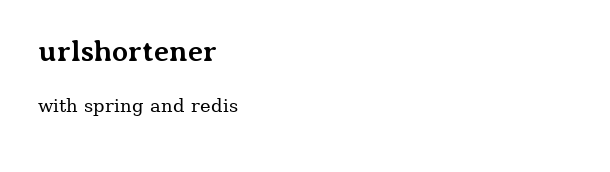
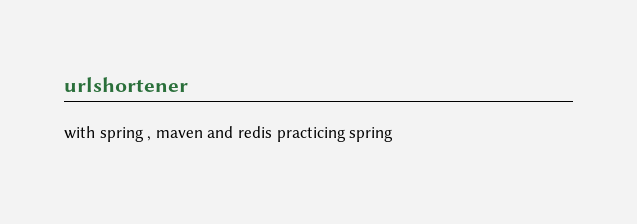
- with spring and redis
+ with spring , maven and redis practicing spring

